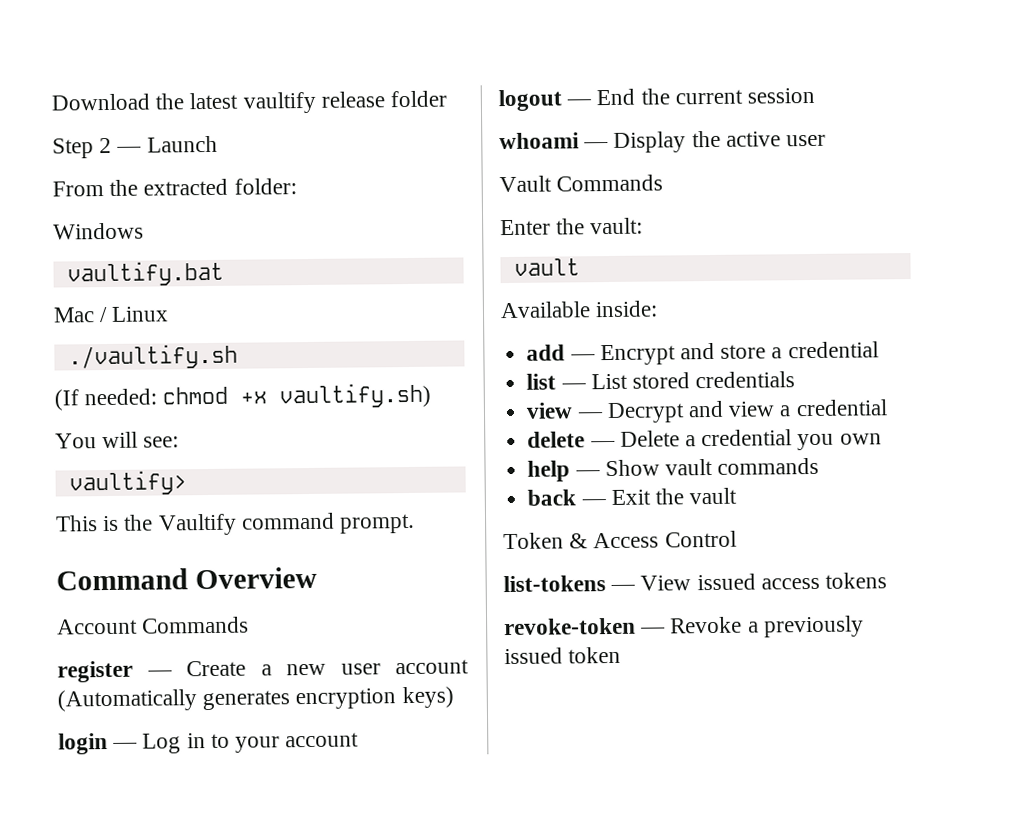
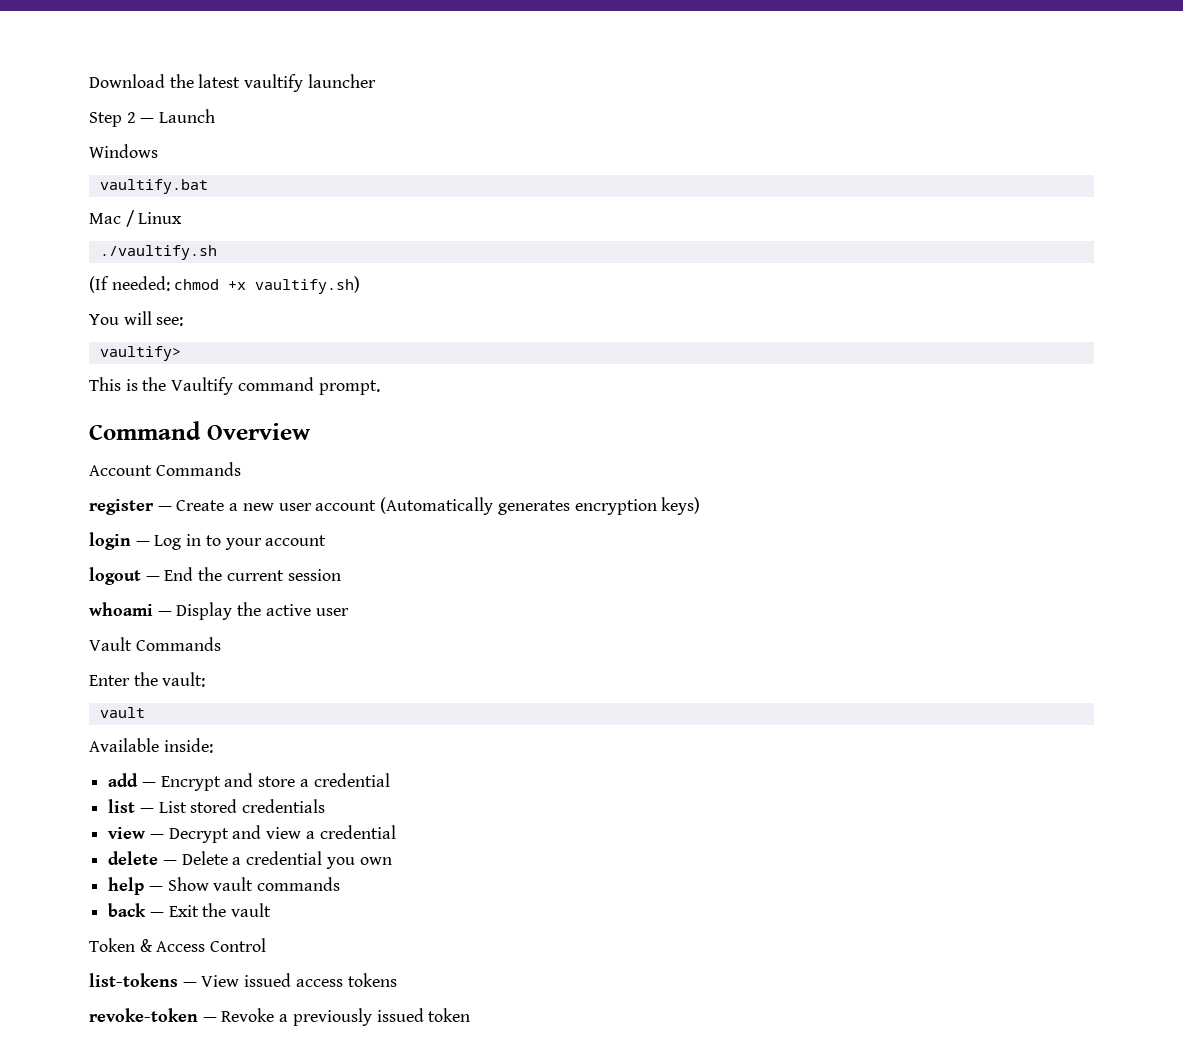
- Download the latest vaultify release folder
+ Download the latest vaultify launcher
- From the extracted folder:

